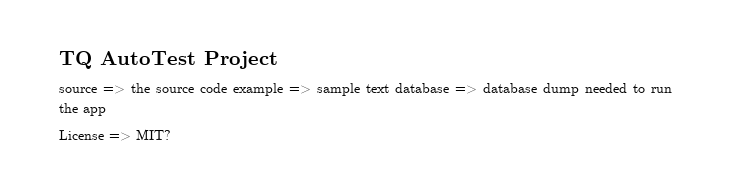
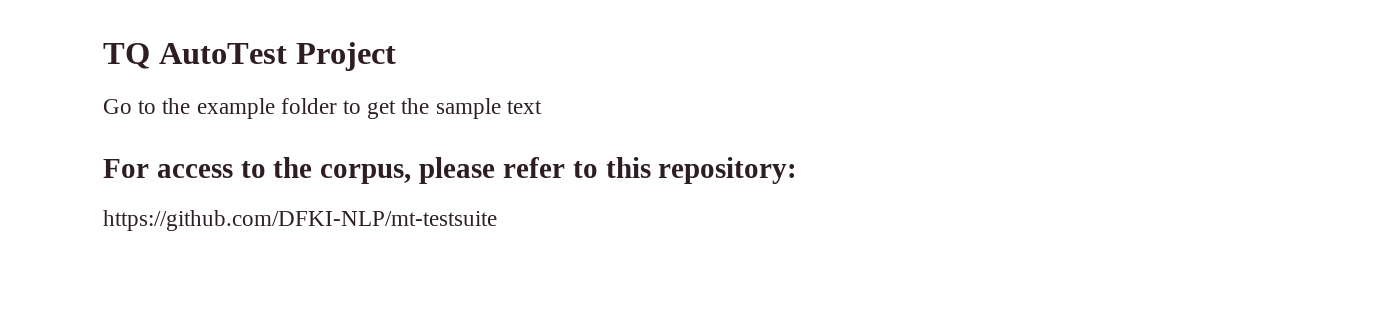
- source => the source code example => sample text database => database dump needed to run the app
- License => MIT?
+ Go to the example folder to get the sample text
+ For access to the corpus, please refer to this repository:
+ https://github.com/DFKI-NLP/mt-testsuite

